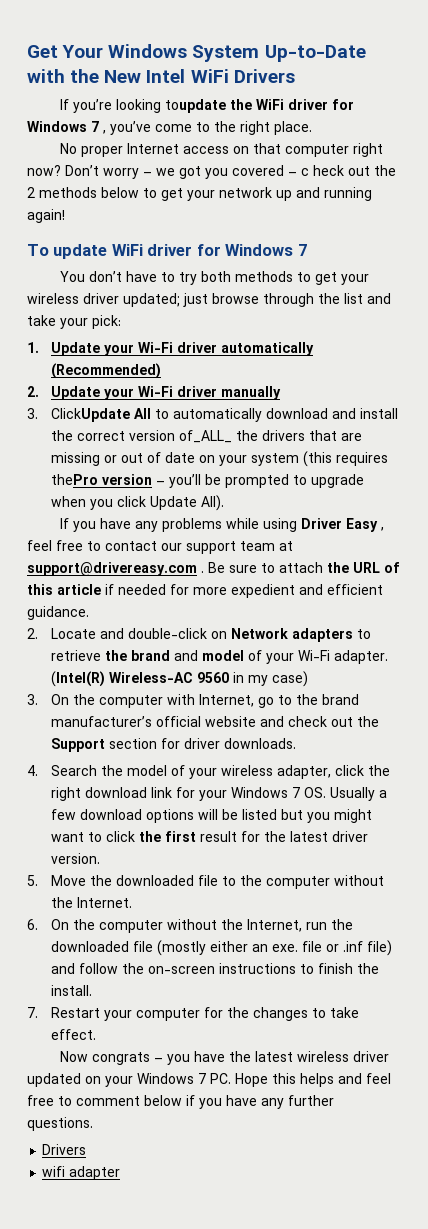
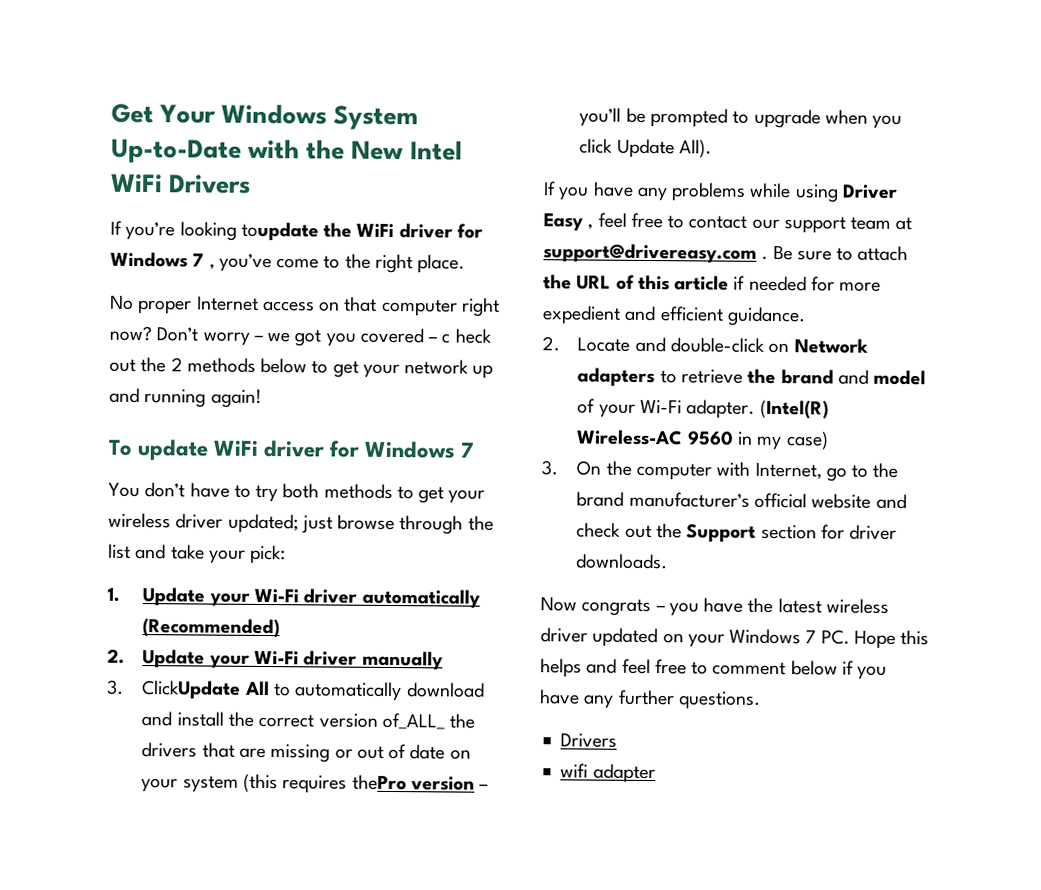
- 4. Search the model of your wireless adapter, click the right download link for your Windows 7 OS. Usually a few download options will be listed but you might want to click the first result for the latest driver version.
- 5. Move the downloaded file to the computer without the Internet.
- 6. On the computer without the Internet, run the downloaded file (mostly either an exe. file or .inf file) and follow the on-screen instructions to finish the install.
- 7. Restart your computer for the changes to take effect.

